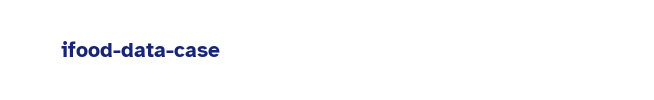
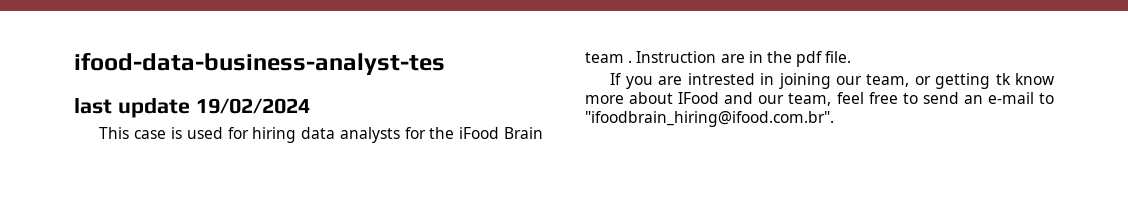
- ifood-data-case
+ ifood-data-business-analyst-tes
+ last update 19/02/2024
+ This case is used for hiring data analysts for the iFood Brain team . Instruction are in the pdf file.
+ If you are intrested in joining our team, or getting tk know more about IFood and our team, feel free to send an e-mail to "ifoodbrain_hiring@ifood.com.br".

